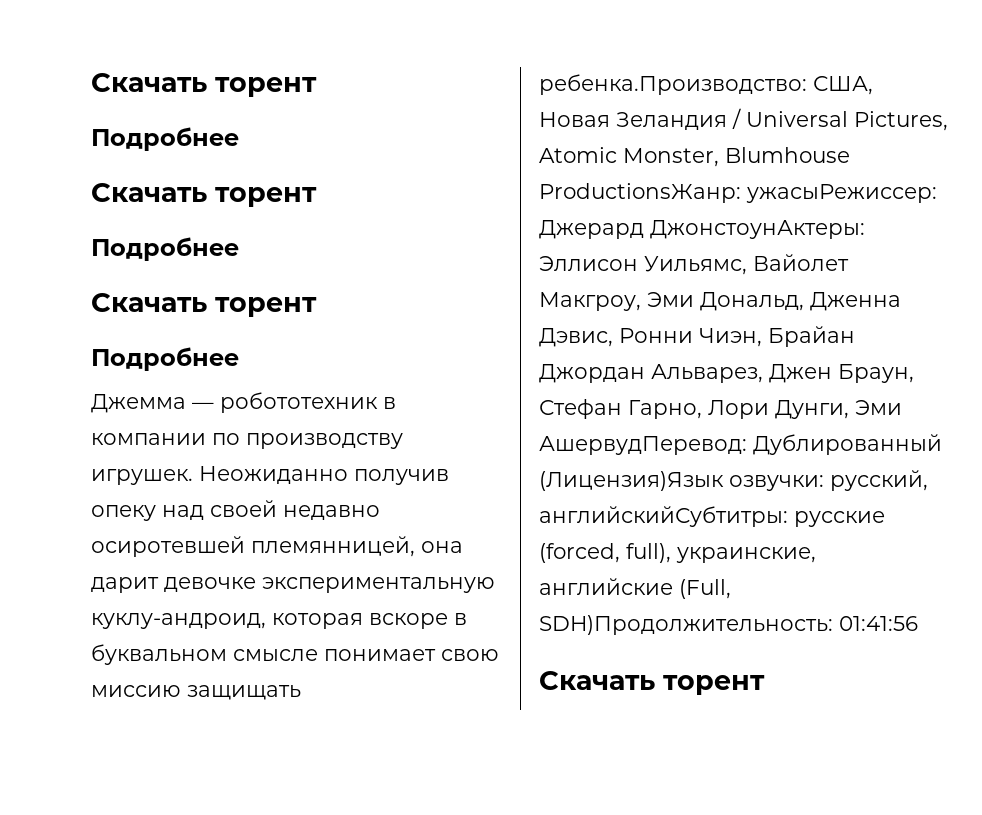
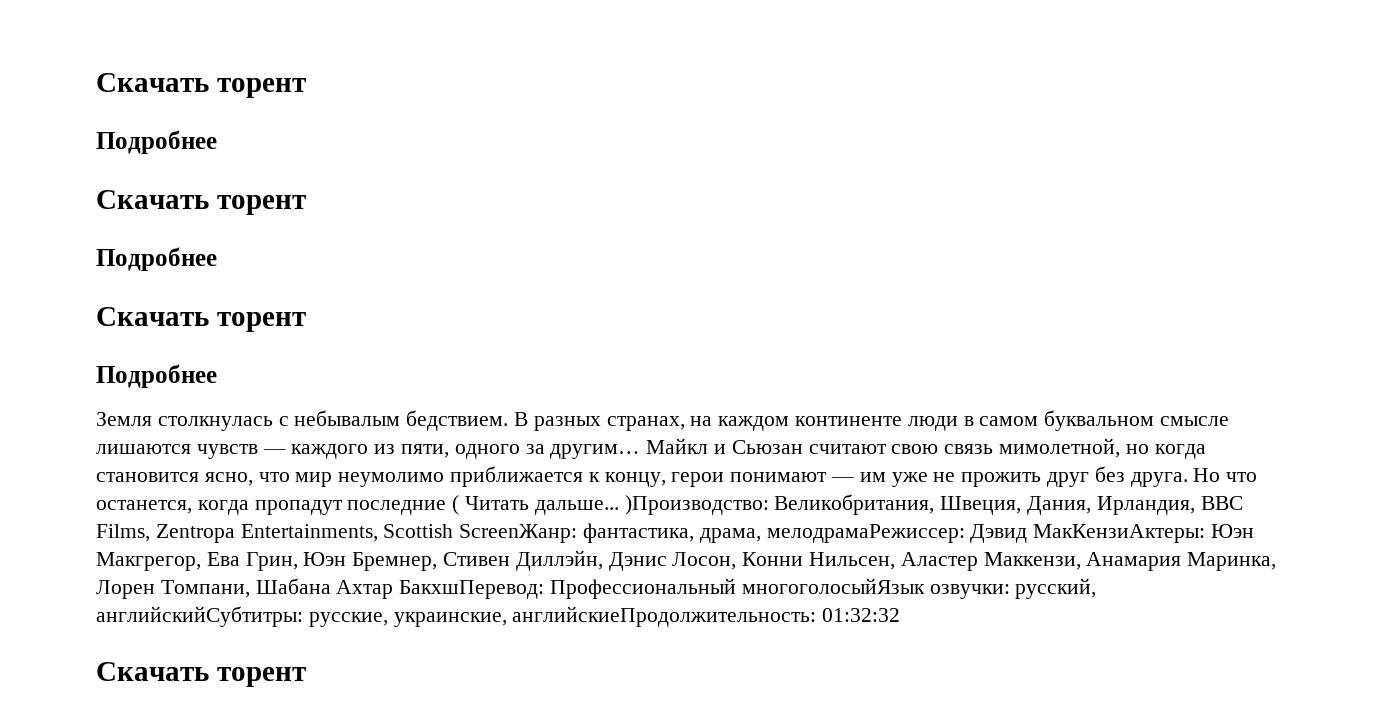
- Джемма — робототехник в компании по производству игрушек. Неожиданно получив опеку над своей недавно осиротевшей племянницей, она дарит девочке экспериментальную куклу-андроид, которая вскоре в буквальном смысле понимает свою миссию защищать ребенка.Производство: США, Новая Зеландия / Universal Pictures, Atomic Monster, Blumhouse ProductionsЖанр: ужасыРежиссер: Джерард ДжонстоунАктеры: Эллисон Уильямс, Вайолет Макгроу, Эми Дональд, Дженна Дэвис, Ронни Чиэн, Брайан Джордан Альварез, Джен Браун, Стефан Гарно, Лори Дунги, Эми АшервудПеревод: Дублированный (Лицензия)Язык озвучки: русский, английскийСубтитры: русские (forced, full), украинские, английские (Full, SDH)Продолжительность: 01:41:56
+ Земля столкнулась с небывалым бедствием. В разных странах, на каждом континенте люди в самом буквальном смысле лишаются чувств — каждого из пяти, одного за другим… Майкл и Сьюзан считают свою связь мимолетной, но когда становится ясно, что мир неумолимо приближается к концу, герои понимают — им уже не прожить друг без друга. Но что останется, когда пропадут последние ( Читать дальше... )Производство: Великобритания, Швеция, Дания, Ирландия, BBC Films, Zentropa Entertainments, Scottish ScreenЖанр: фантастика, драма, мелодрамаРежиссер: Дэвид МакКензиАктеры: Юэн Макгрегор, Ева Грин, Юэн Бремнер, Стивен Диллэйн, Дэнис Лосон, Конни Нильсен, Аластер Маккензи, Анамария Маринка, Лорен Томпани, Шабана Ахтар БакхшПеревод: Профессиональный многоголосыйЯзык озвучки: русский, английскийСубтитры: русские, украинские, английскиеПродолжительность: 01:32:32

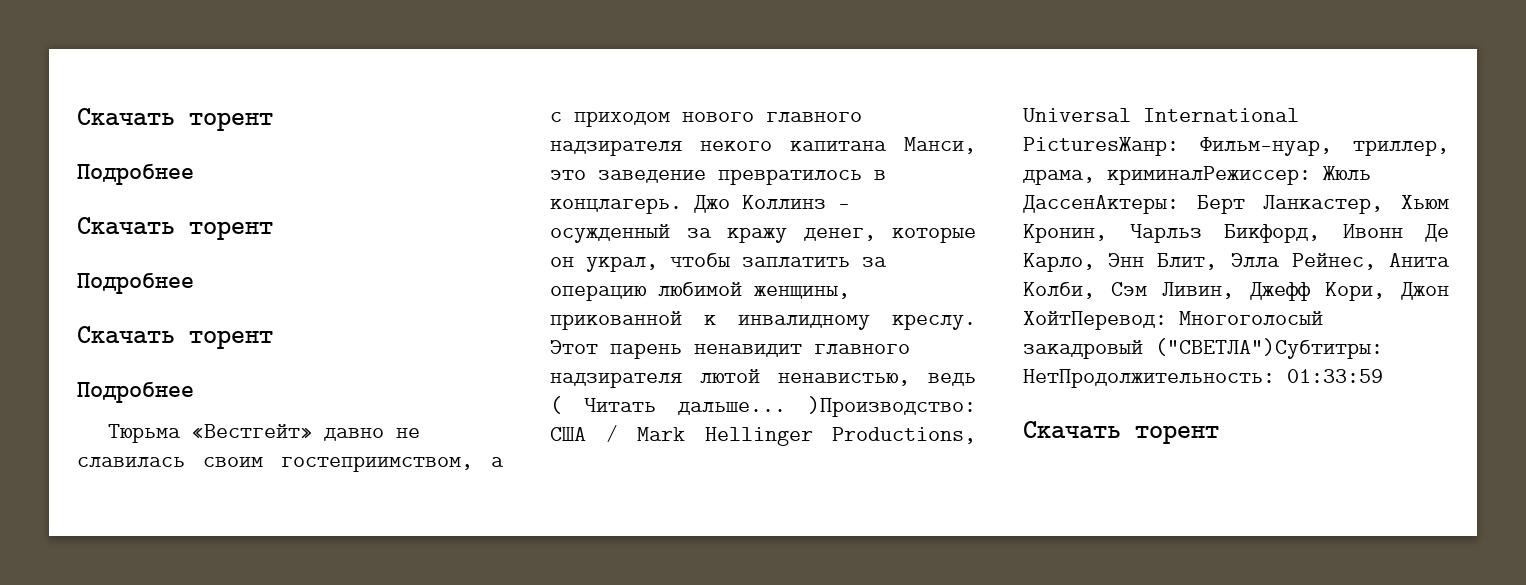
- Земля столкнулась с небывалым бедствием. В разных странах, на каждом континенте люди в самом буквальном смысле лишаются чувств — каждого из пяти, одного за другим… Майкл и Сьюзан считают свою связь мимолетной, но когда становится ясно, что мир неумолимо приближается к концу, герои понимают — им уже не прожить друг без друга. Но что останется, когда пропадут последние ( Читать дальше... )Производство: Великобритания, Швеция, Дания, Ирландия, BBC Films, Zentropa Entertainments, Scottish ScreenЖанр: фантастика, драма, мелодрамаРежиссер: Дэвид МакКензиАктеры: Юэн Макгрегор, Ева Грин, Юэн Бремнер, Стивен Диллэйн, Дэнис Лосон, Конни Нильсен, Аластер Маккензи, Анамария Маринка, Лорен Томпани, Шабана Ахтар БакхшПеревод: Профессиональный многоголосыйЯзык озвучки: русский, английскийСубтитры: русские, украинские, английскиеПродолжительность: 01:32:32
+ Тюрьма «Вестгейт» давно не славилась своим гостеприимством, а с приходом нового главного надзирателя некого капитана Манси, это заведение превратилось в концлагерь. Джо Коллинз — осужденный за кражу денег, которые он украл, чтобы заплатить за операцию любимой женщины, прикованной к инвалидному креслу. Этот парень ненавидит главного надзирателя лютой ненавистью, ведь ( Читать дальше... )Производство: США / Mark Hellinger Productions, Universal International PicturesЖанр: Фильм-нуар, триллер, драма, криминалРежиссер: Жюль ДассенАктеры: Берт Ланкастер, Хьюм Кронин, Чарльз Бикфорд, Ивонн Де Карло, Энн Блит, Элла Рейнес, Анита Колби, Сэм Ливин, Джефф Кори, Джон ХойтПеревод: Многоголосый закадровый ("СВЕТЛА")Субтитры: НетПродолжительность: 01:33:59

